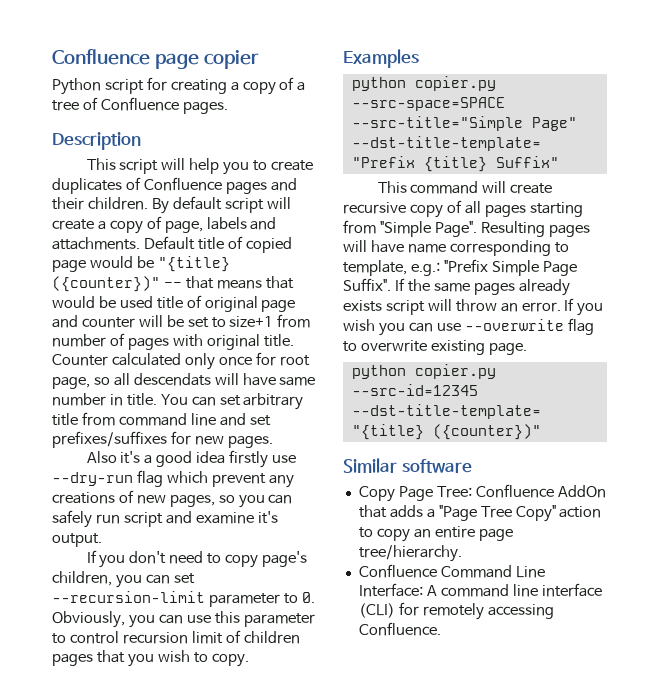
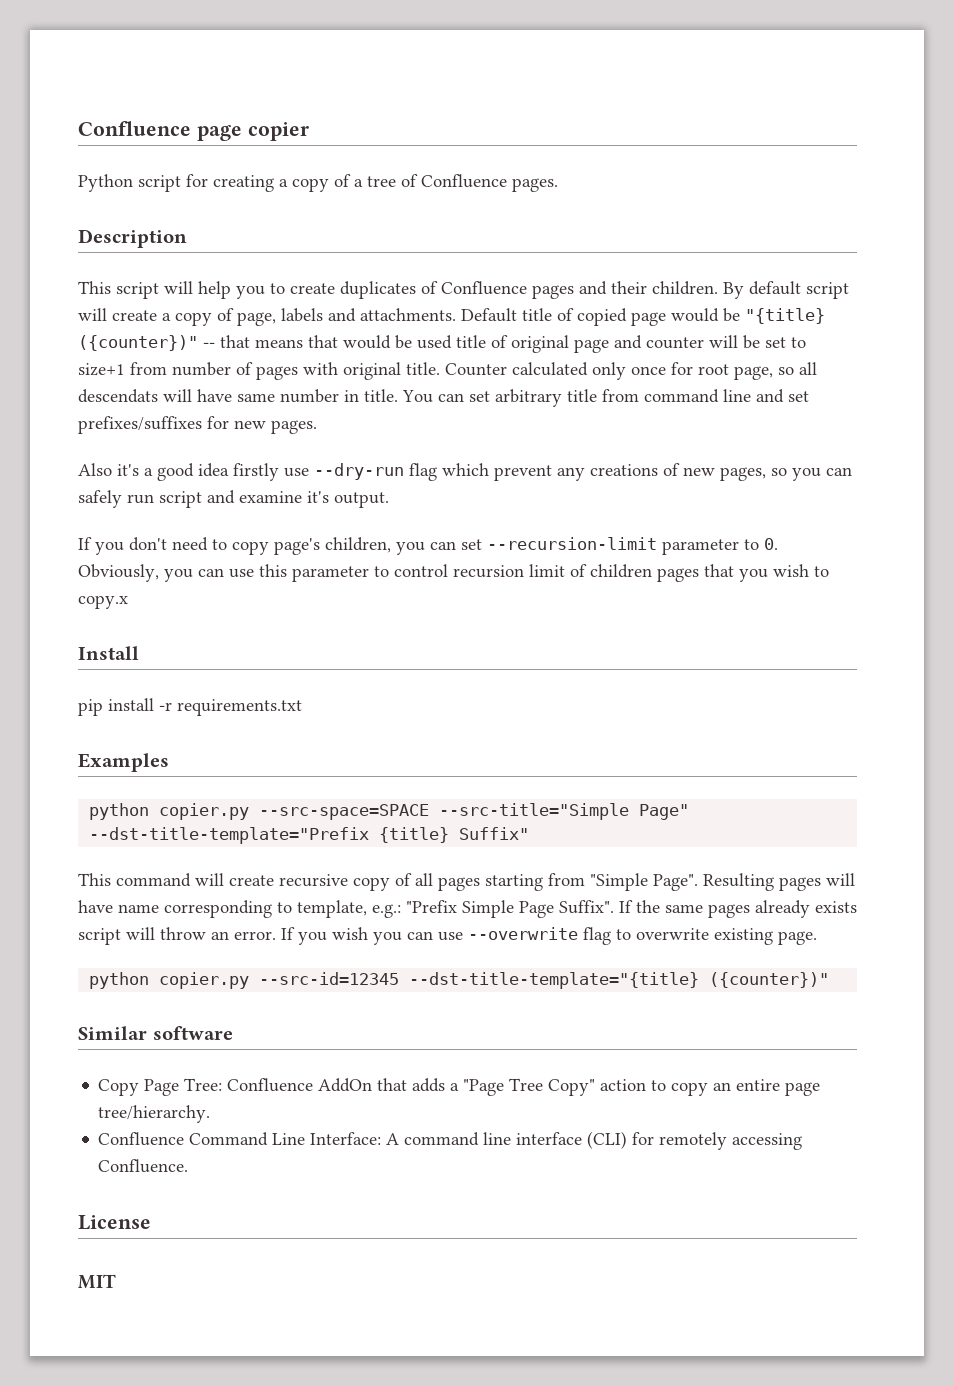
- If you don't need to copy page's children, you can set --recursion-limit parameter to 0. Obviously, you can use this parameter to control recursion limit of children pages that you wish to copy.
+ If you don't need to copy page's children, you can set --recursion-limit parameter to 0. Obviously, you can use this parameter to control recursion limit of children pages that you wish to copy.x
+ Install
+ pip install -r requirements.txt
+ License
+ MIT

